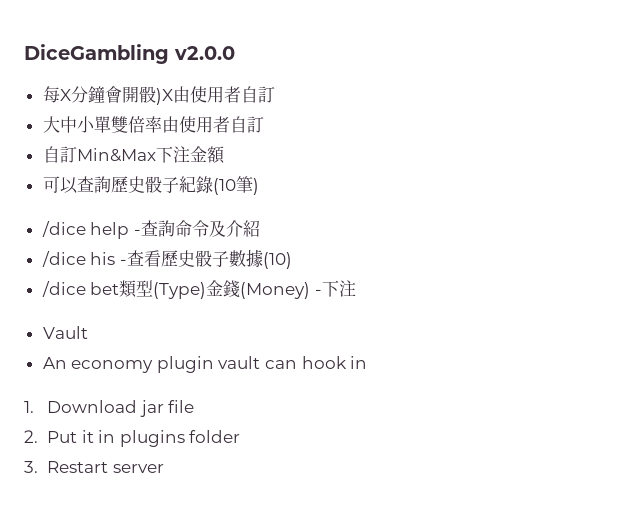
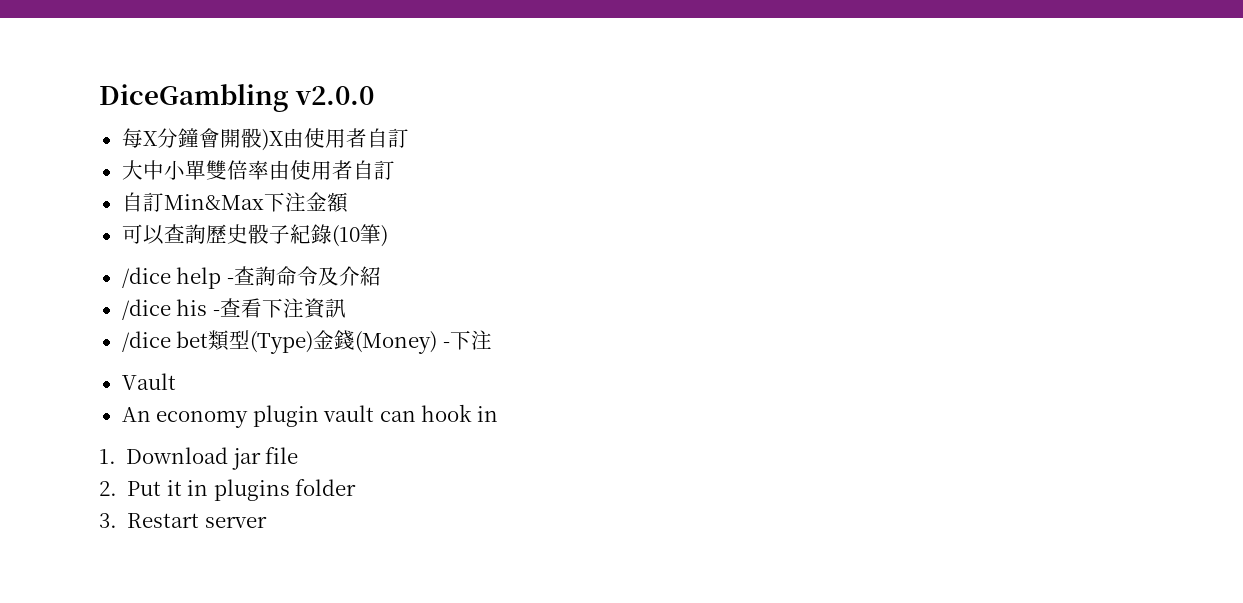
- /dice his -查看歷史骰子數據(10)
+ /dice his -查看下注資訊

